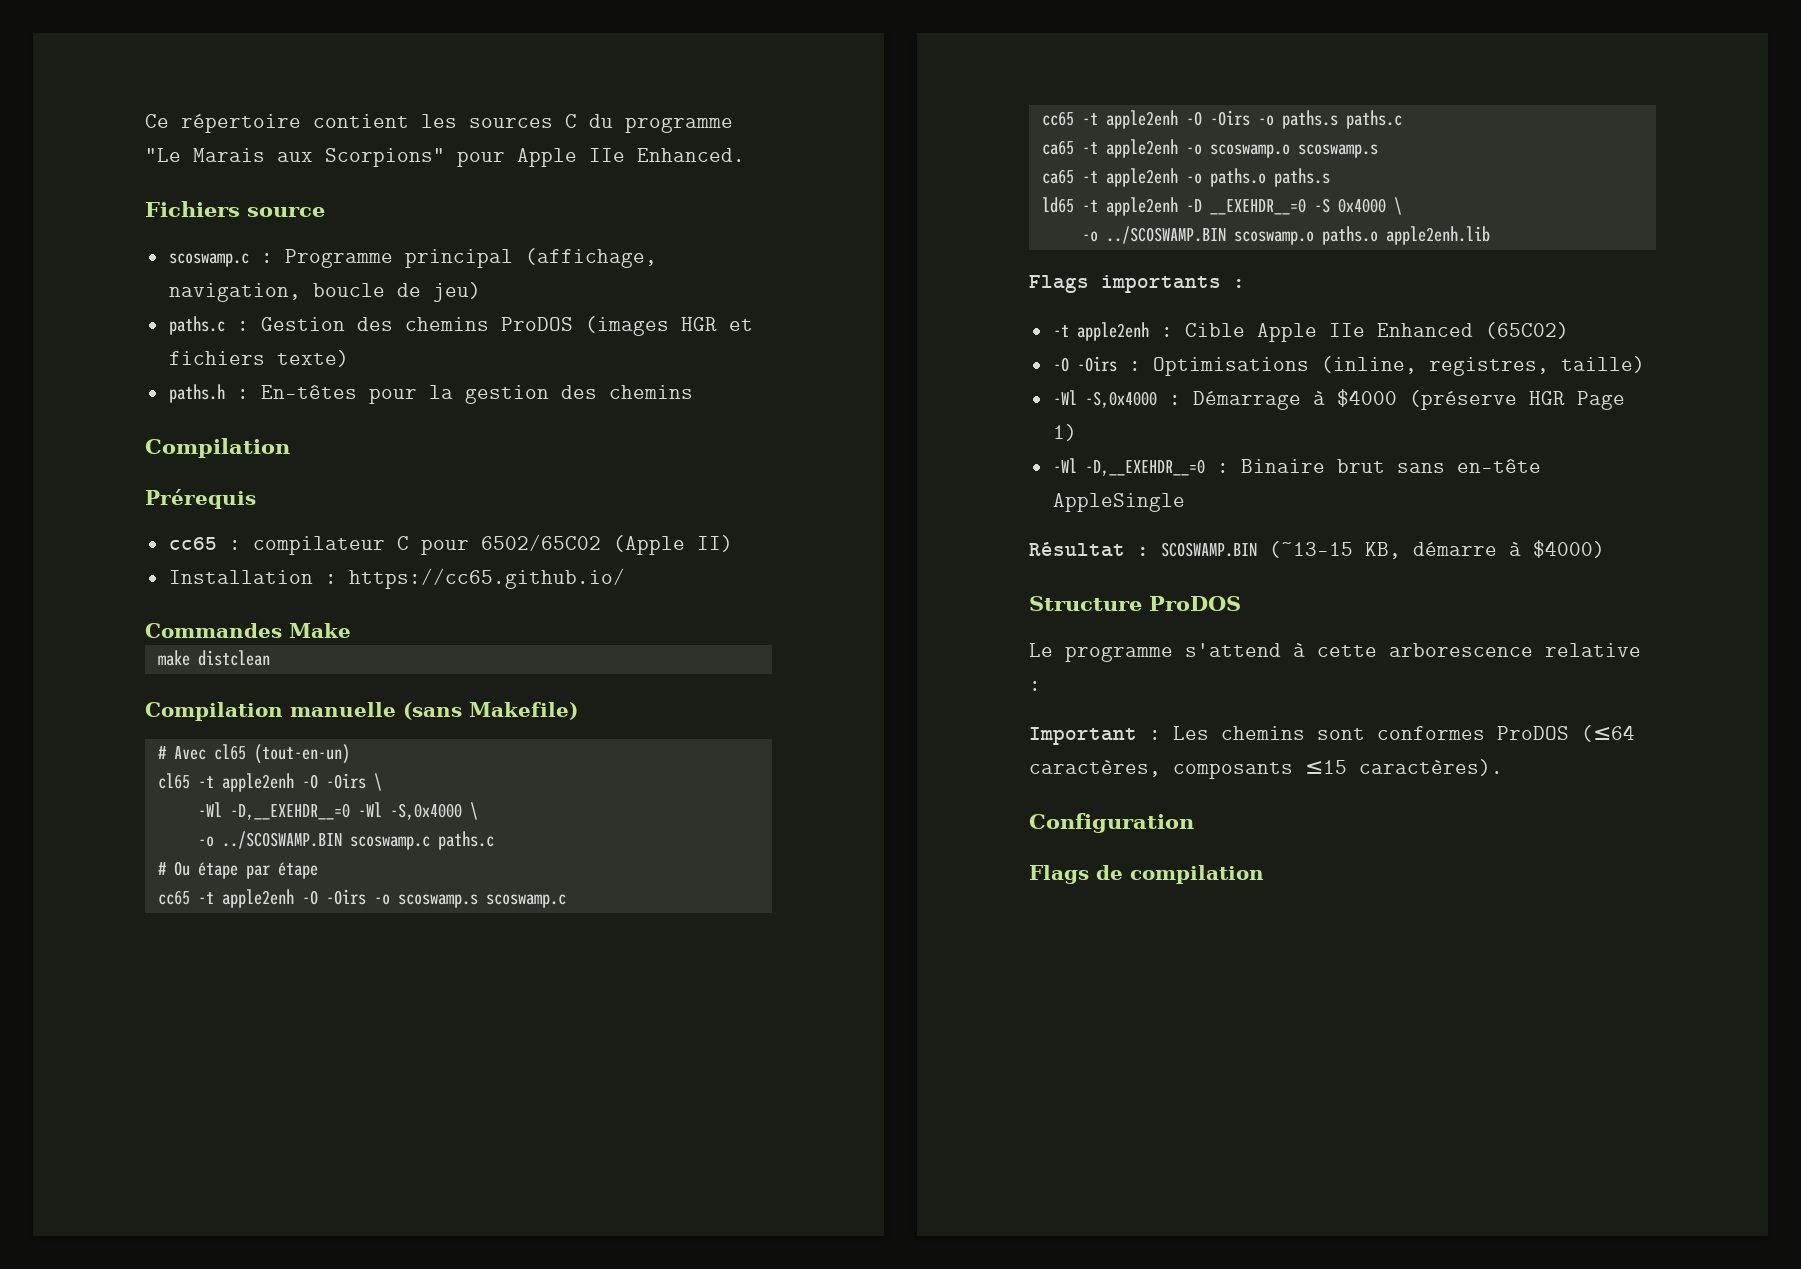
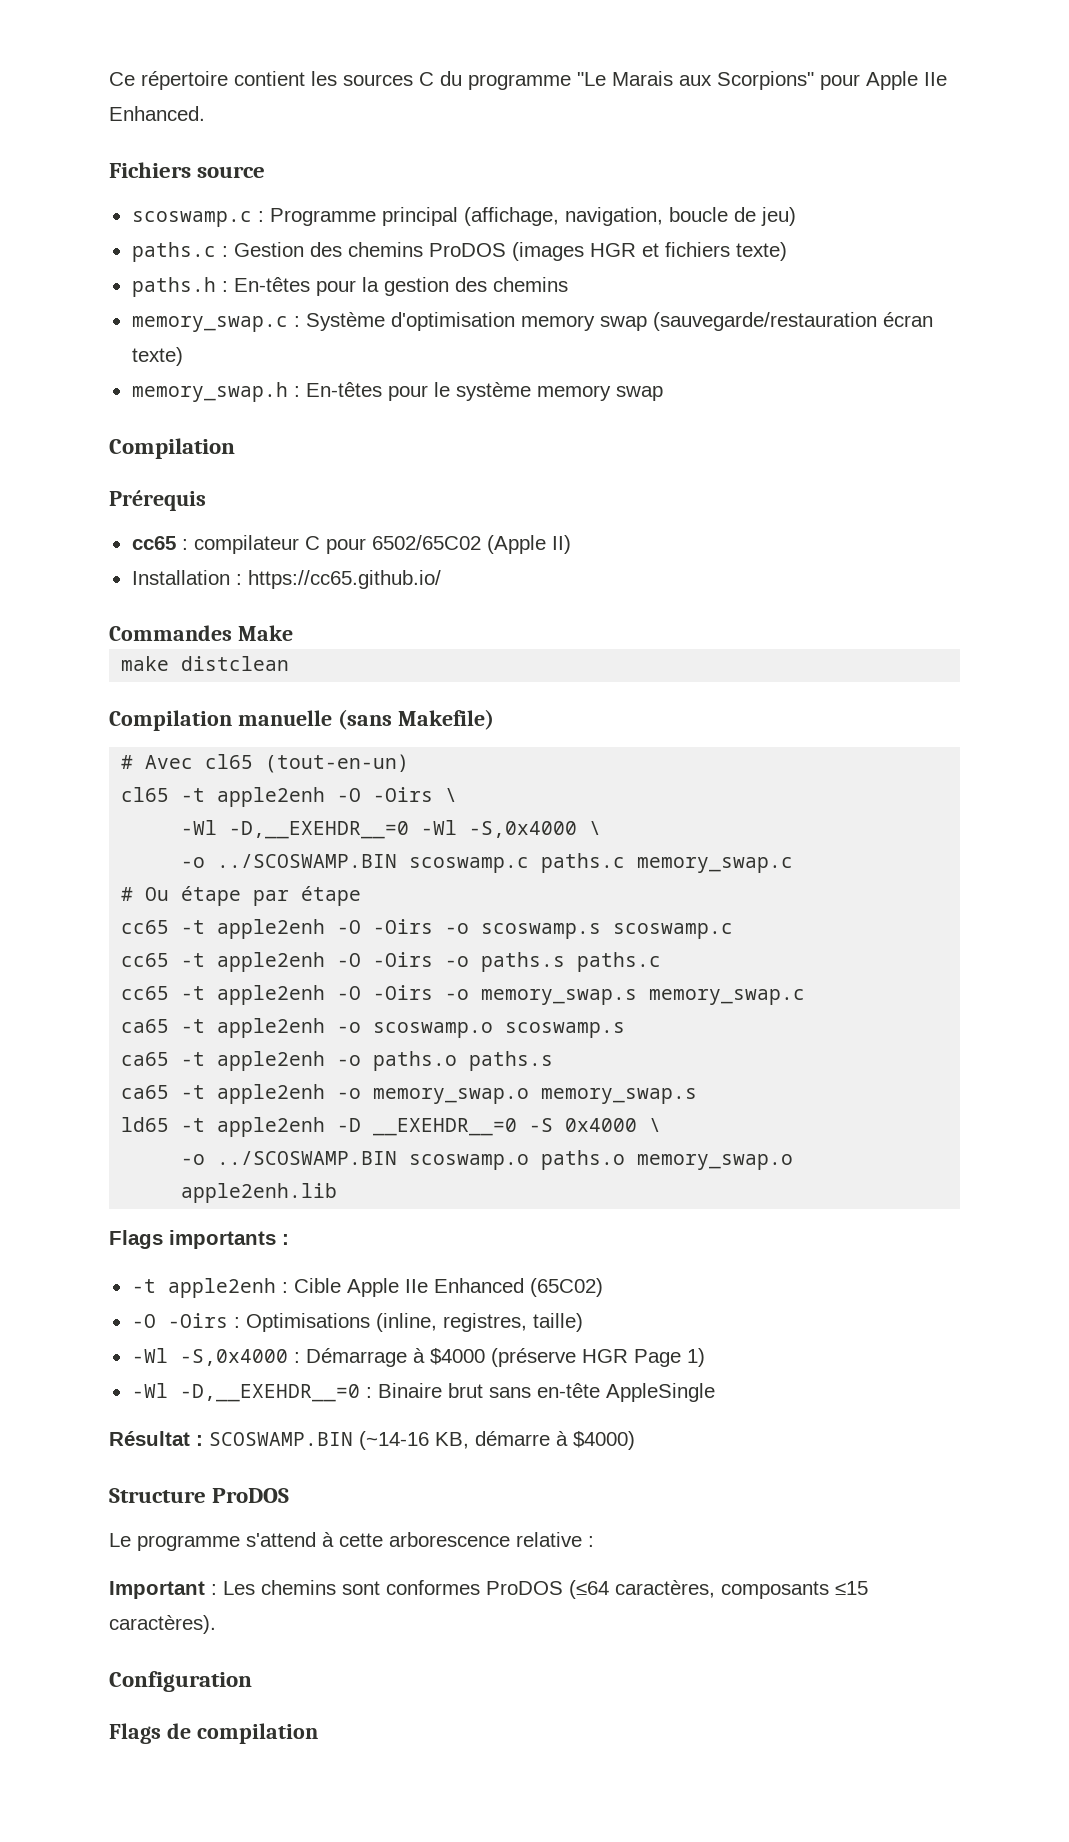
+ memory_swap.c : Système d'optimisation memory swap (sauvegarde/restauration écran texte)
+ memory_swap.h : En-têtes pour le système memory swap
- -o ../SCOSWAMP.BIN scoswamp.c paths.c
+ -o ../SCOSWAMP.BIN scoswamp.c paths.c memory_swap.c
+ cc65 -t apple2enh -O -Oirs -o memory_swap.s memory_swap.c
+ ca65 -t apple2enh -o memory_swap.o memory_swap.s
- -o ../SCOSWAMP.BIN scoswamp.o paths.o apple2enh.lib
+ -o ../SCOSWAMP.BIN scoswamp.o paths.o memory_swap.o apple2enh.lib
- Résultat : SCOSWAMP.BIN (~13-15 KB, démarre à $4000)
+ Résultat : SCOSWAMP.BIN (~14-16 KB, démarre à $4000)

